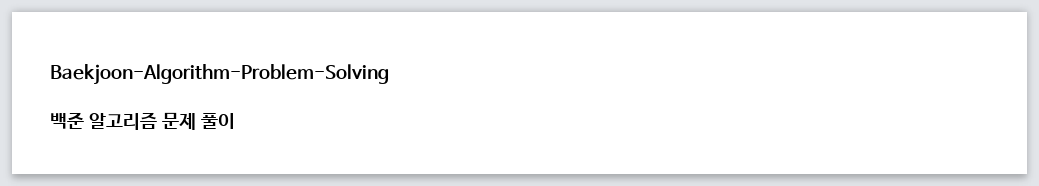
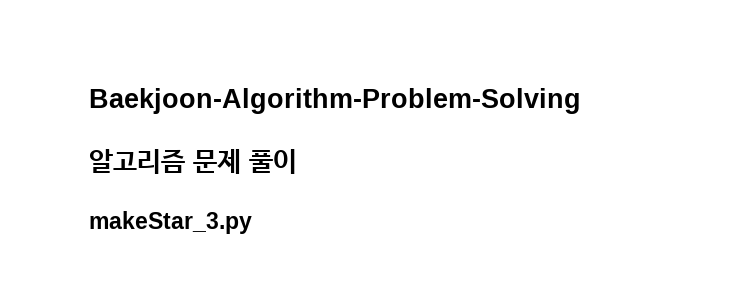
- 백준 알고리즘 문제 풀이
+ 알고리즘 문제 풀이
+ makeStar_3.py

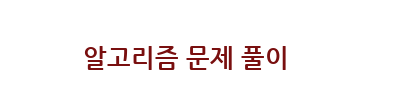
- Baekjoon-Algorithm-Problem-Solving
- makeStar_3.py

